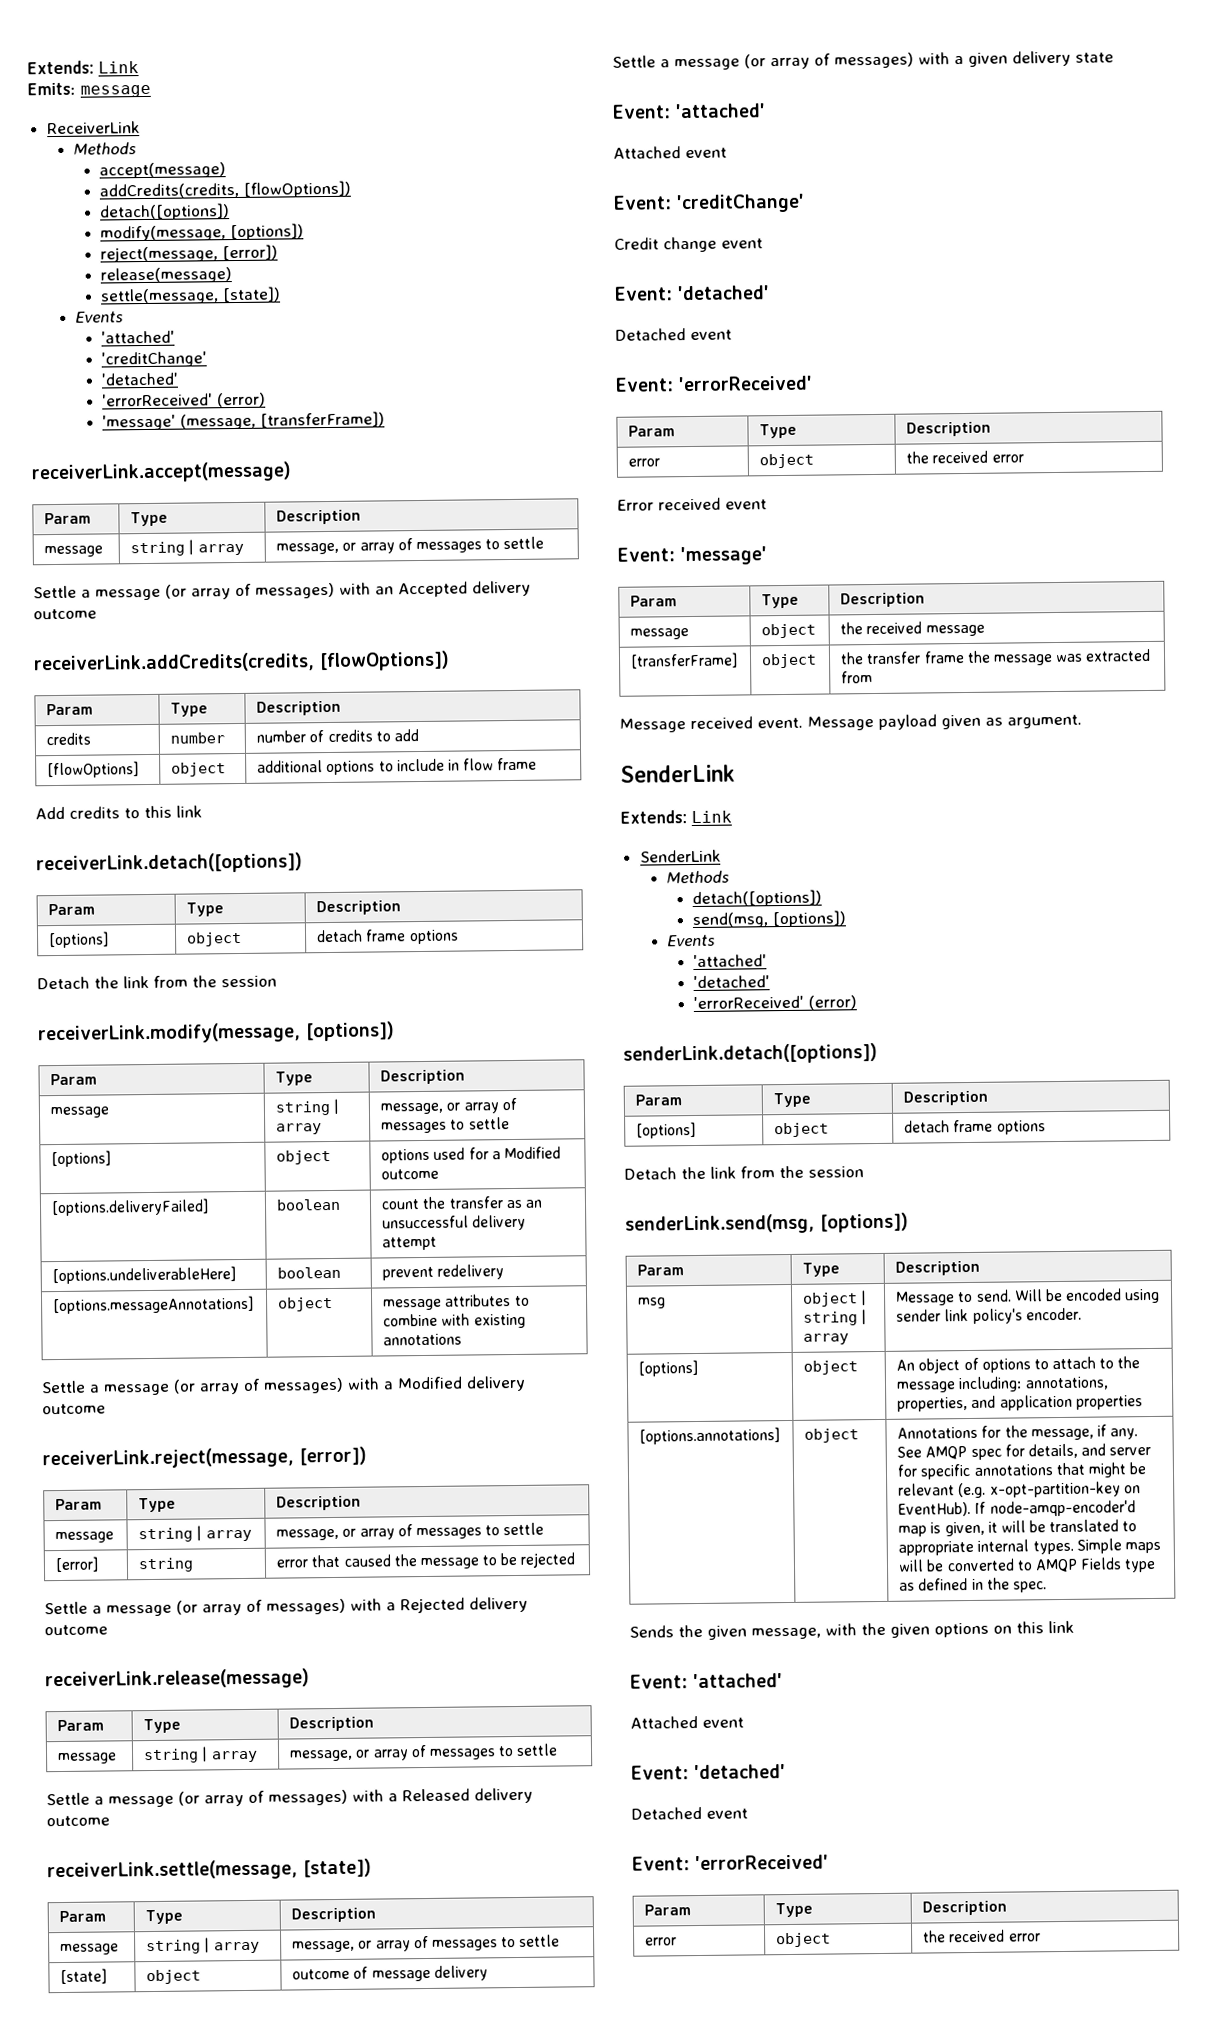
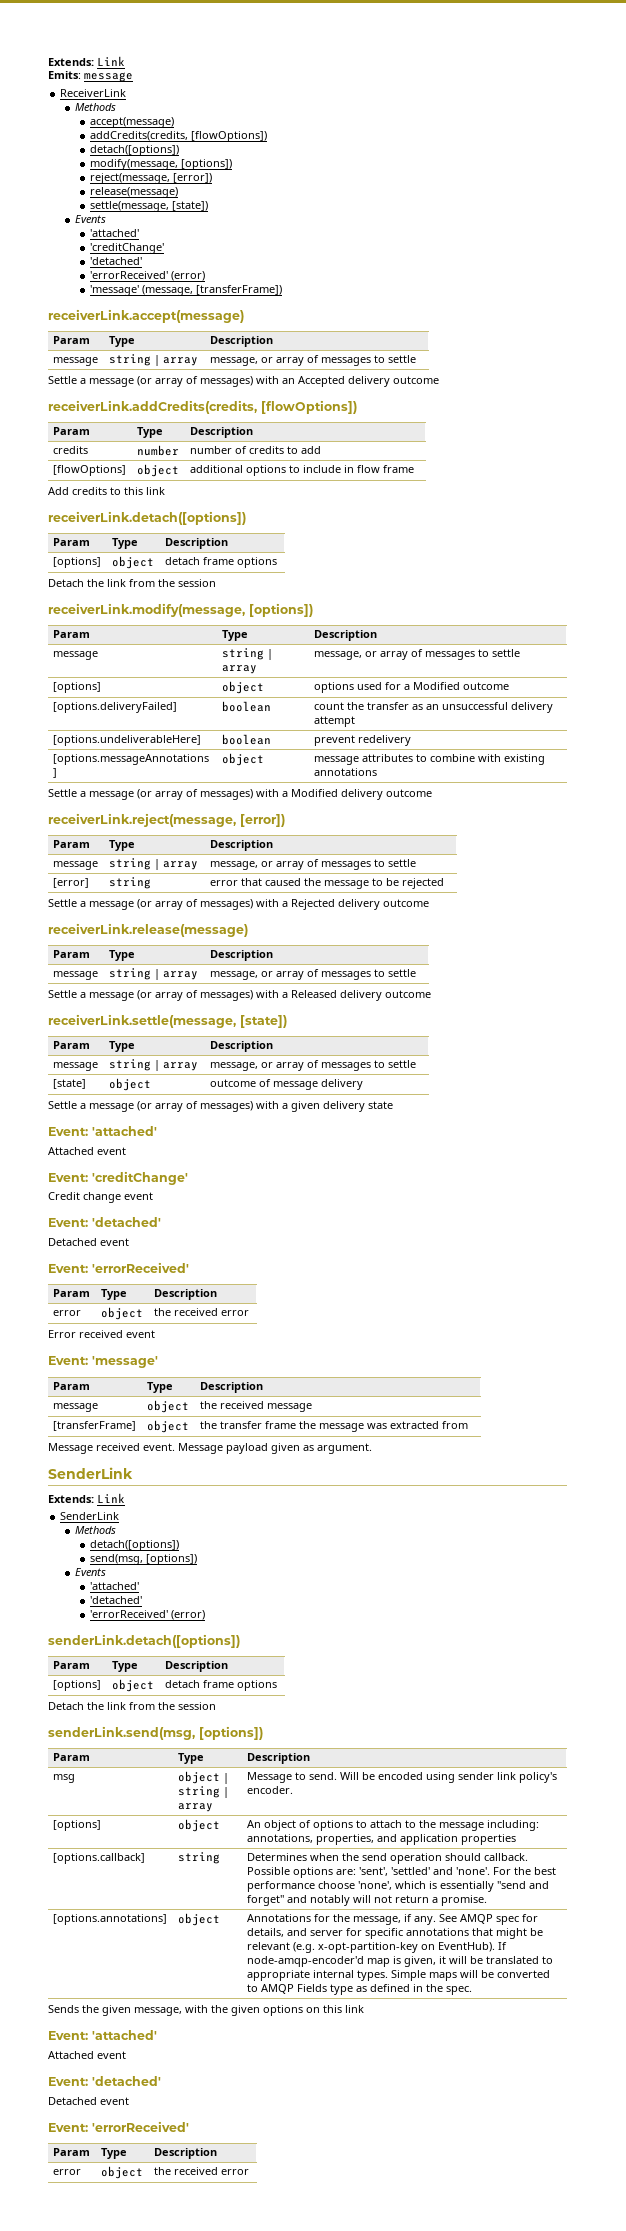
+ [options.callback] | string | Determines when the send operation should callback. Possible options are: 'sent', 'settled' and 'none'. For the best performance choose 'none', which is essentially "send and forget" and notably will not return a promise.

